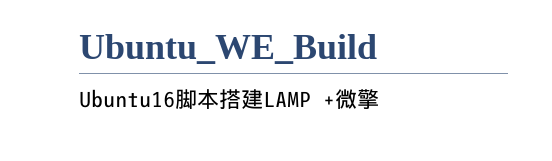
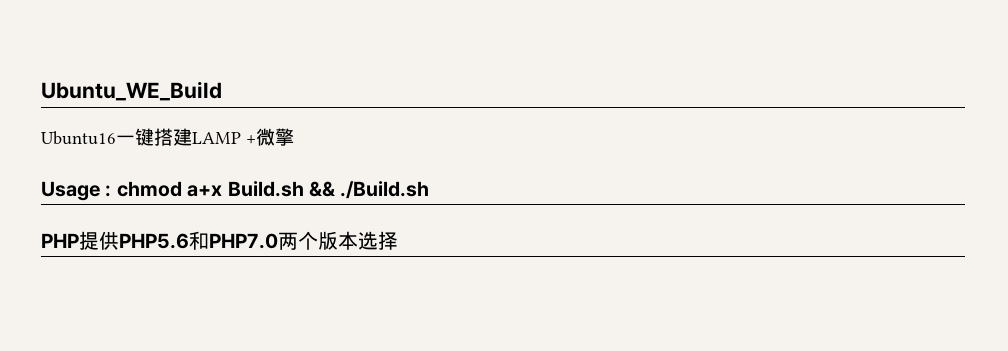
- Ubuntu16脚本搭建LAMP +微擎
+ Ubuntu16一键搭建LAMP +微擎
+ Usage : chmod a+x Build.sh && ./Build.sh
+ PHP提供PHP5.6和PHP7.0两个版本选择

